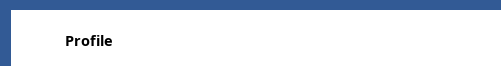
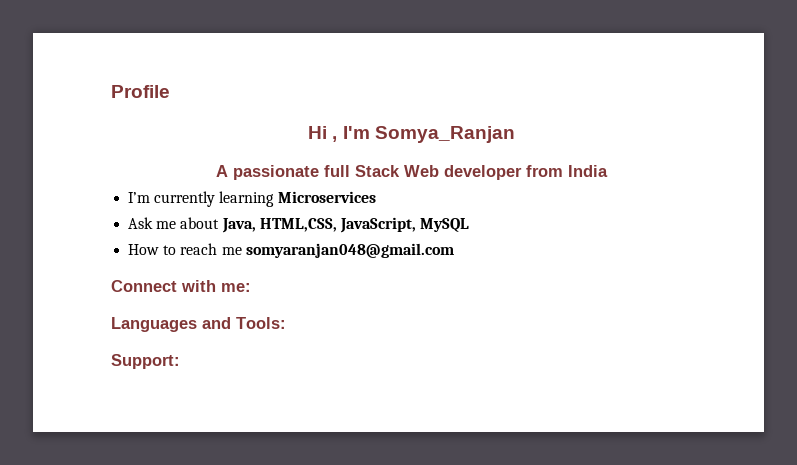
+ Hi , I'm Somya_Ranjan
+ A passionate full Stack Web developer from India
+ I’m currently learning Microservices
+ Ask me about Java, HTML,CSS, JavaScript, MySQL
+ How to reach me somyaranjan048@gmail.com
+ Connect with me:
+ Languages and Tools:
+ Support:

